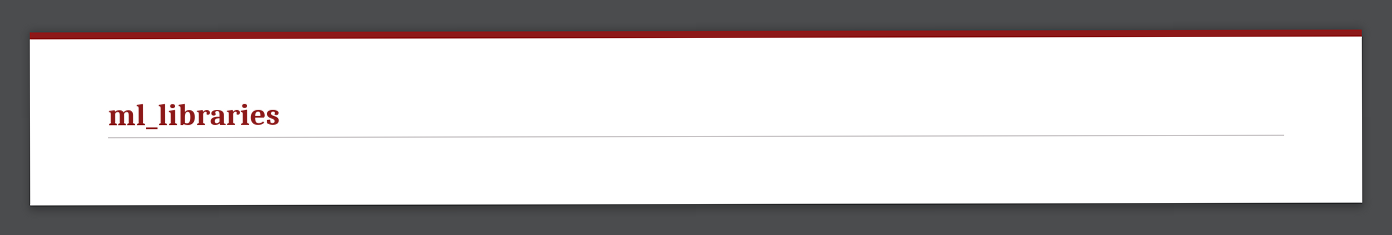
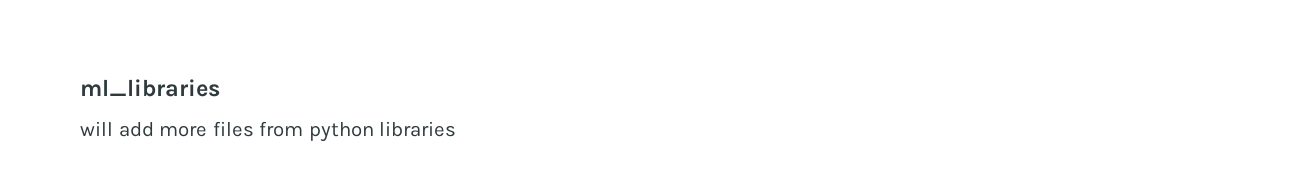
+ will add more files from python libraries

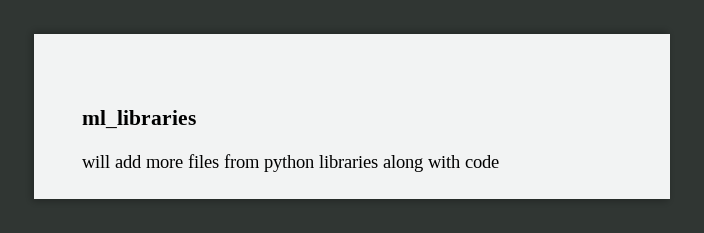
- will add more files from python libraries
+ will add more files from python libraries along with code

